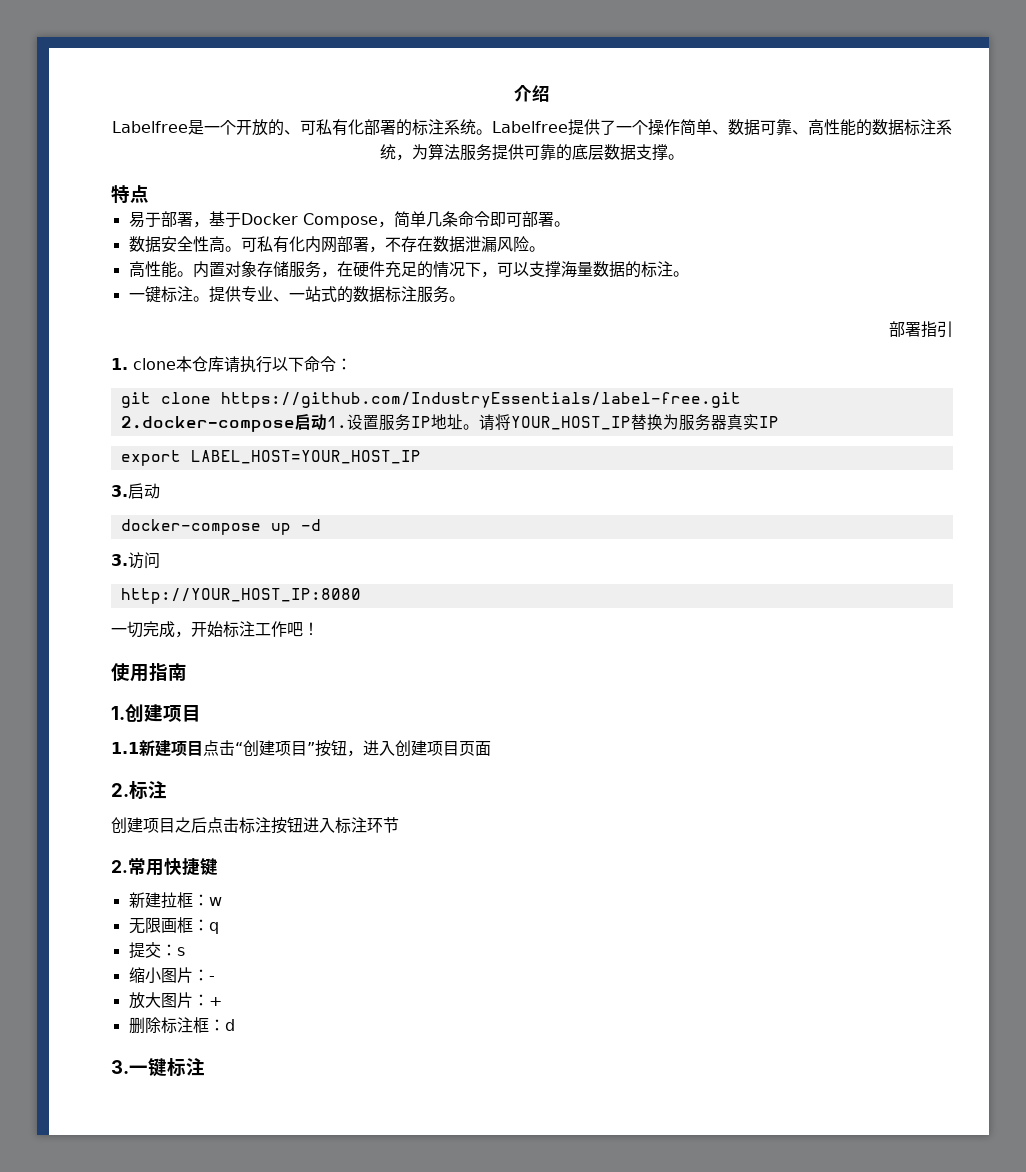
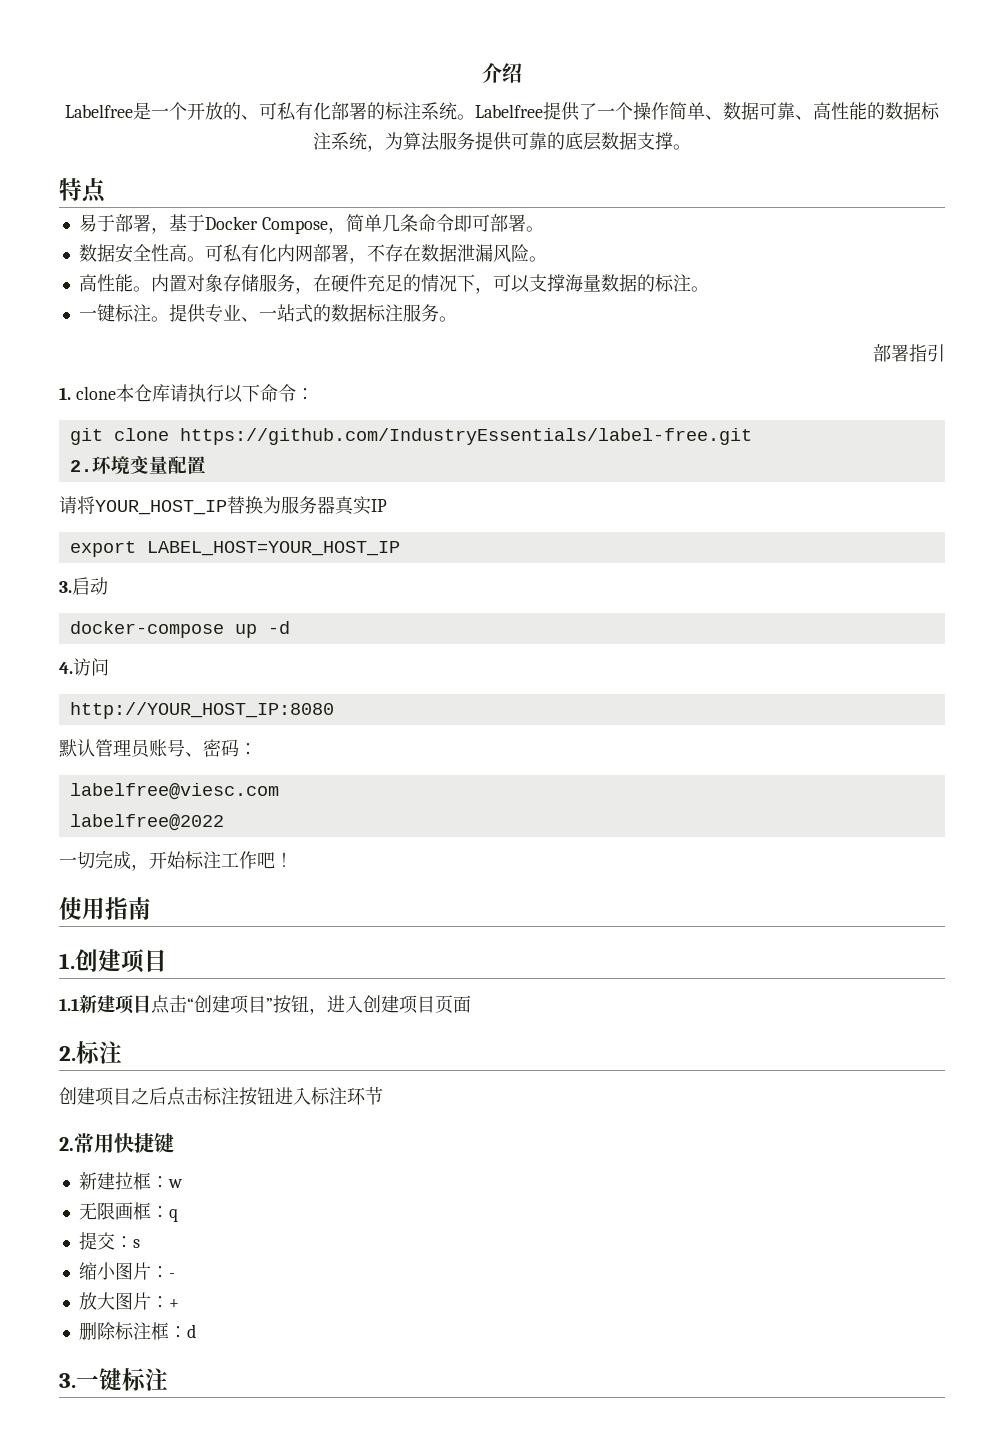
- 2.docker-compose启动1.设置服务IP地址。请将YOUR_HOST_IP替换为服务器真实IP
+ 2.环境变量配置
+ 请将YOUR_HOST_IP替换为服务器真实IP
- 3.访问
+ 4.访问
+ 默认管理员账号、密码：
+ labelfree@viesc.com
+ labelfree@2022

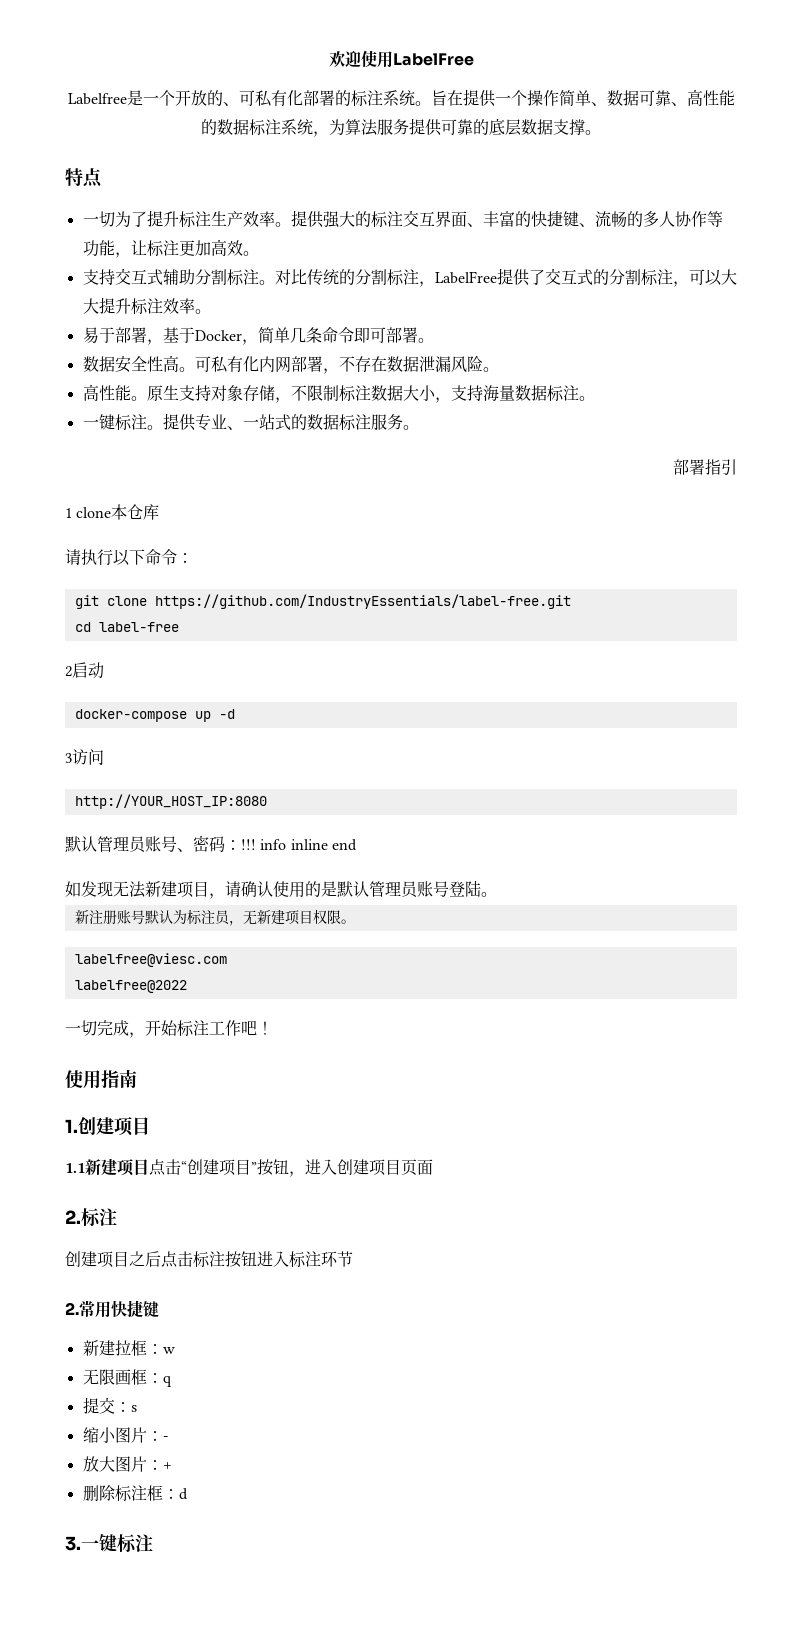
- 介绍
+ 欢迎使用LabelFree
- Labelfree提供了一个操作简单、数据可靠、高性能的数据标注系统，为算法服务提供可靠的底层数据支撑。
+ 旨在提供一个操作简单、数据可靠、高性能的数据标注系统，为算法服务提供可靠的底层数据支撑。
+ 一切为了提升标注生产效率。提供强大的标注交互界面、丰富的快捷键、流畅的多人协作等功能，让标注更加高效。
+ 支持交互式辅助分割标注。对比传统的分割标注，LabelFree提供了交互式的分割标注，可以大大提升标注效率。
- 易于部署，基于Docker Compose，简单几条命令即可部署。
+ 易于部署，基于Docker，简单几条命令即可部署。
- 内置对象存储服务，在硬件充足的情况下，可以支撑海量数据的标注。
+ 原生支持对象存储，不限制标注数据大小，支持海量数据标注。
- 1. clone本仓库请执行以下命令：
+ 1 clone本仓库
+ 请执行以下命令：
- 2.环境变量配置
- 请将YOUR_HOST_IP替换为服务器真实IP
- export LABEL_HOST=YOUR_HOST_IP
- 3.启动
+ cd label-free
+ 2启动
- 4.访问
+ 3访问
- 默认管理员账号、密码：
+ 默认管理员账号、密码：!!! info inline end
+ 如发现无法新建项目，请确认使用的是默认管理员账号登陆。
+ 新注册账号默认为标注员，无新建项目权限。

